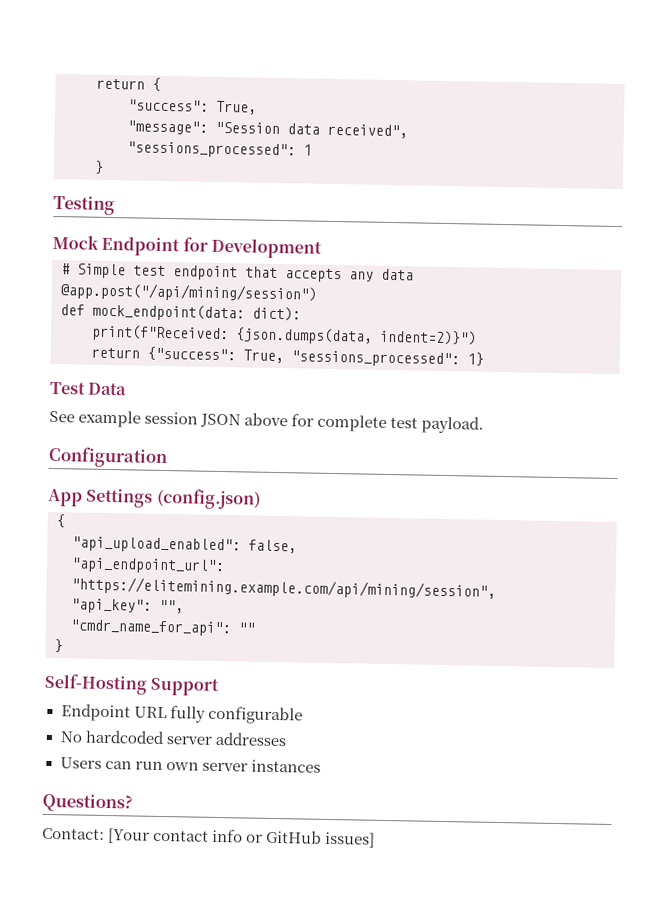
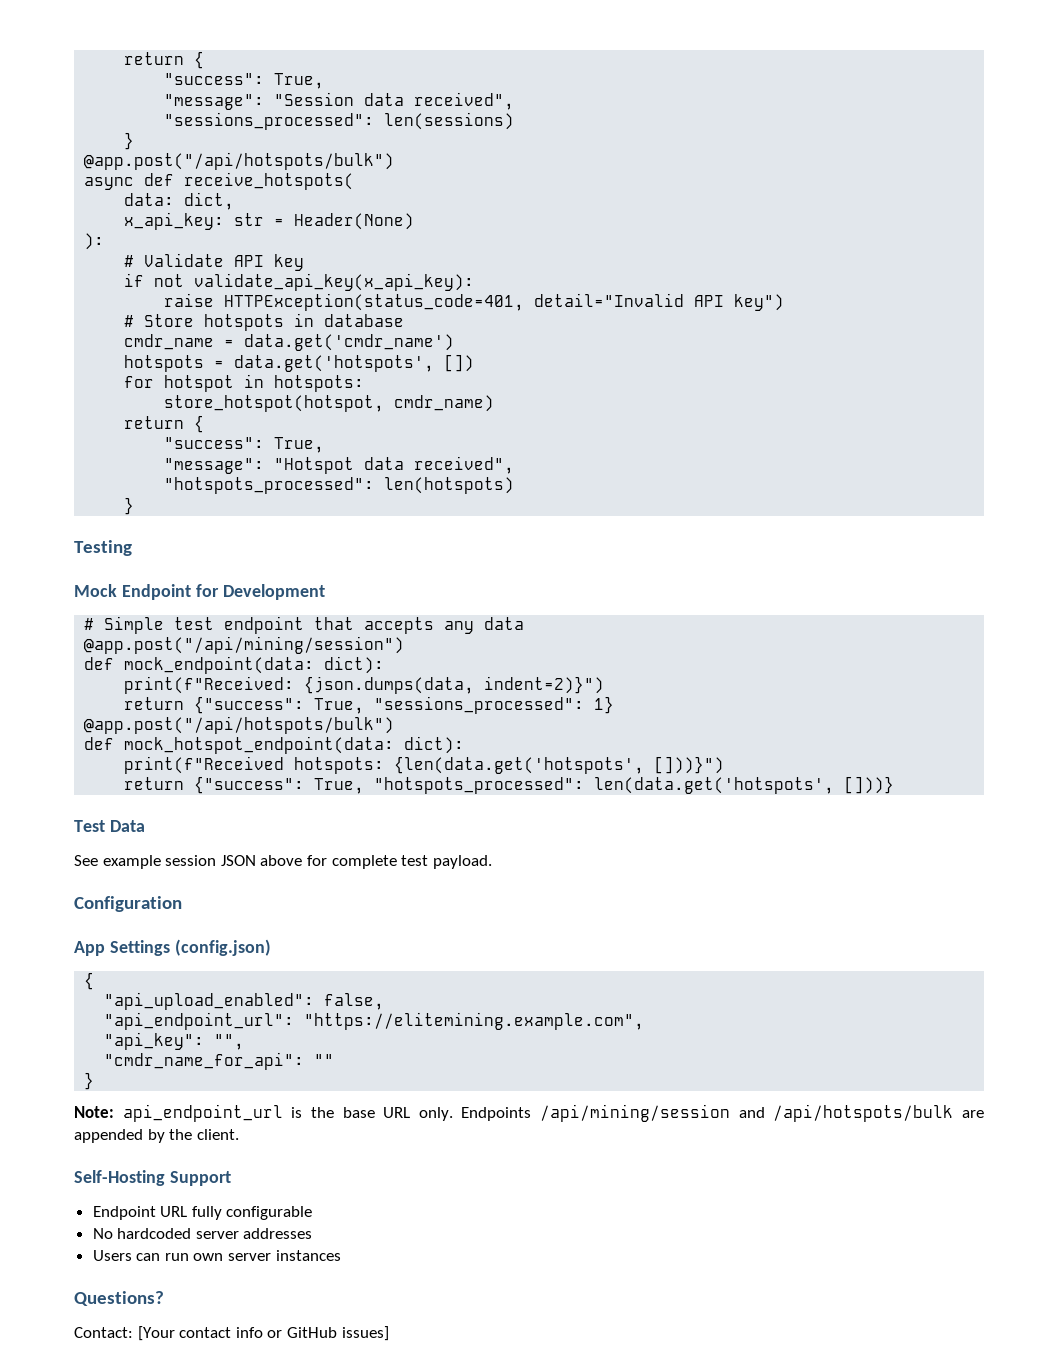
- "sessions_processed": 1
+ "sessions_processed": len(sessions)
+ }
+ @app.post("/api/hotspots/bulk")
+ async def receive_hotspots(
+ data: dict,
+ x_api_key: str = Header(None)
+ ):
+ # Validate API key
+ if not validate_api_key(x_api_key):
+ raise HTTPException(status_code=401, detail="Invalid API key")
+ # Store hotspots in database
+ cmdr_name = data.get('cmdr_name')
+ hotspots = data.get('hotspots', [])
+ for hotspot in hotspots:
+ store_hotspot(hotspot, cmdr_name)
+ return {
+ "success": True,
+ "message": "Hotspot data received",
+ "hotspots_processed": len(hotspots)
  return {"success": True, "sessions_processed": 1}
+ @app.post("/api/hotspots/bulk")
+ def mock_hotspot_endpoint(data: dict):
+ print(f"Received hotspots: {len(data.get('hotspots', []))}")
+ return {"success": True, "hotspots_processed": len(data.get('hotspots', []))}
- "api_endpoint_url": "https://elitemining.example.com/api/mining/session",
+ "api_endpoint_url": "https://elitemining.example.com",
+ Note: api_endpoint_url is the base URL only. Endpoints /api/mining/session and /api/hotspots/bulk are appended by the client.

